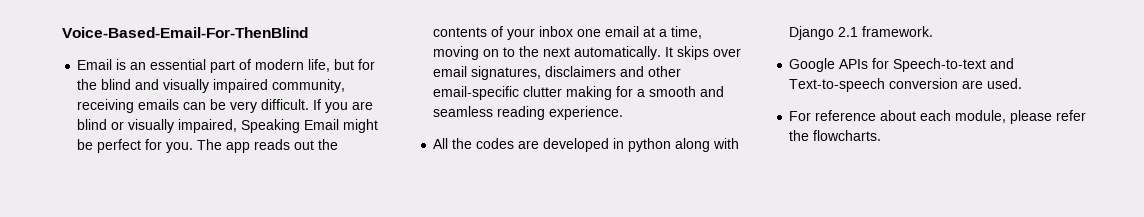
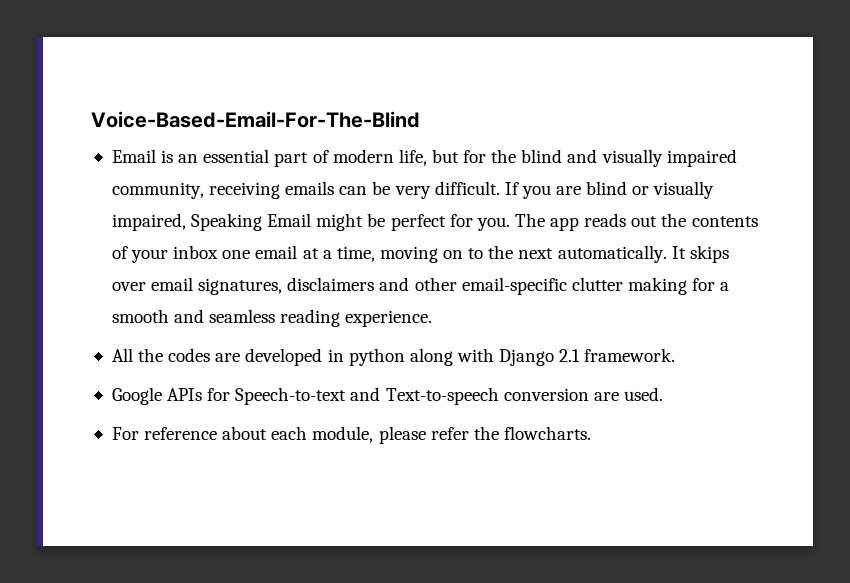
- Voice-Based-Email-For-ThenBlind
+ Voice-Based-Email-For-The-Blind

